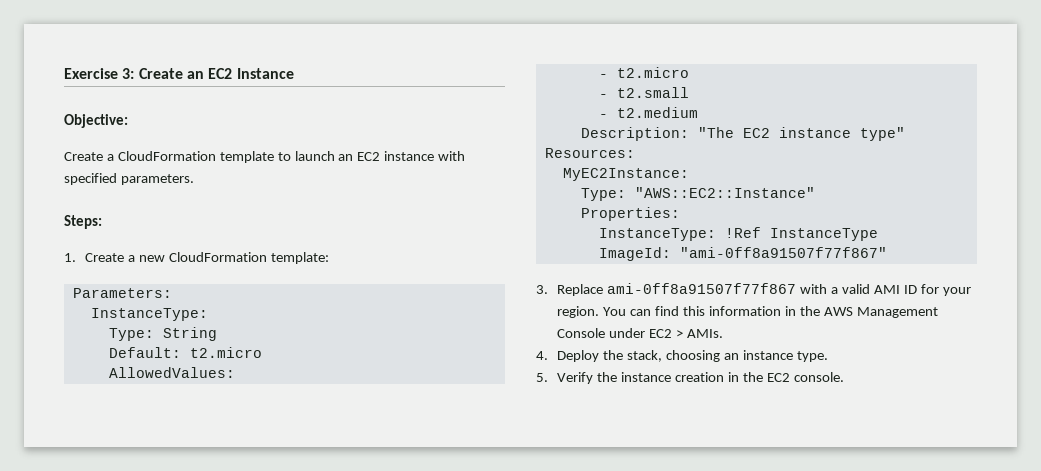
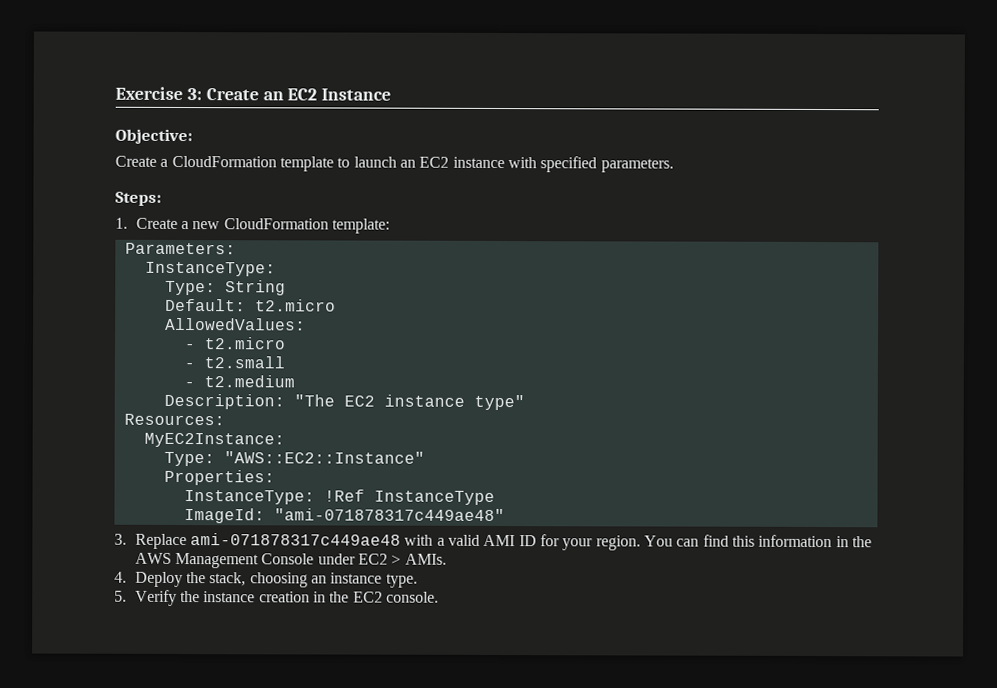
- ImageId: "ami-0ff8a91507f77f867"
+ ImageId: "ami-071878317c449ae48"
- 3. Replace ami-0ff8a91507f77f867 with a valid AMI ID for your region.
+ 3. Replace ami-071878317c449ae48 with a valid AMI ID for your region.

